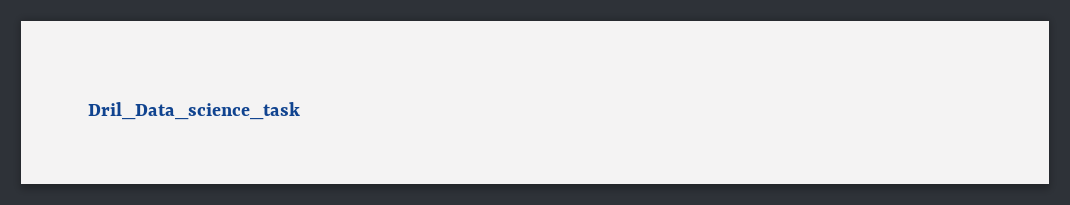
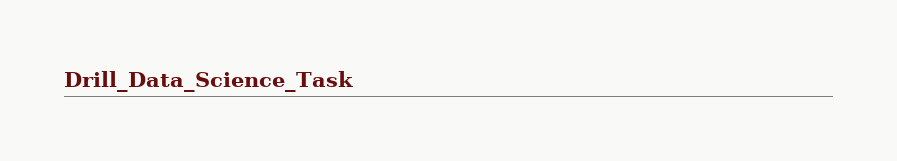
- Dril_Data_science_task
+ Drill_Data_Science_Task

